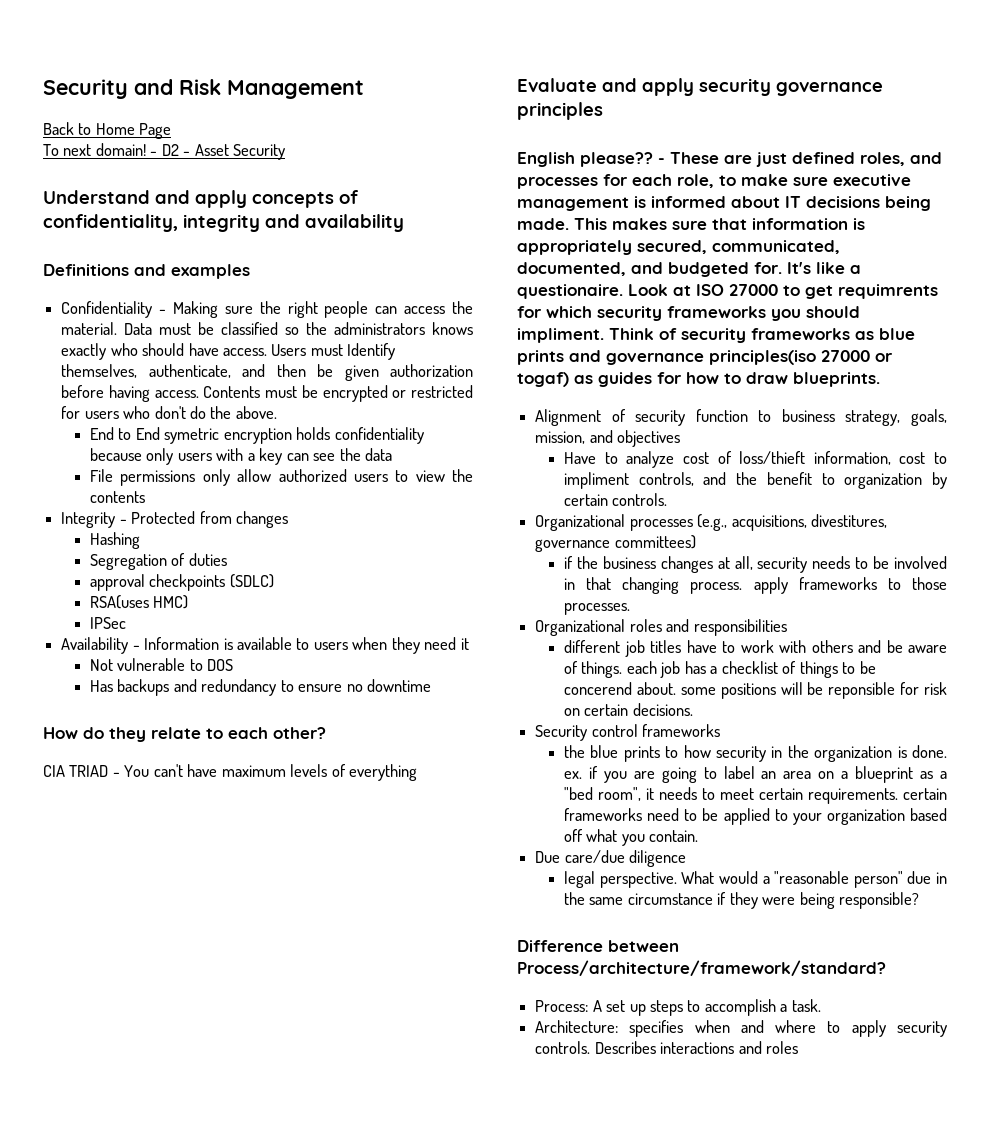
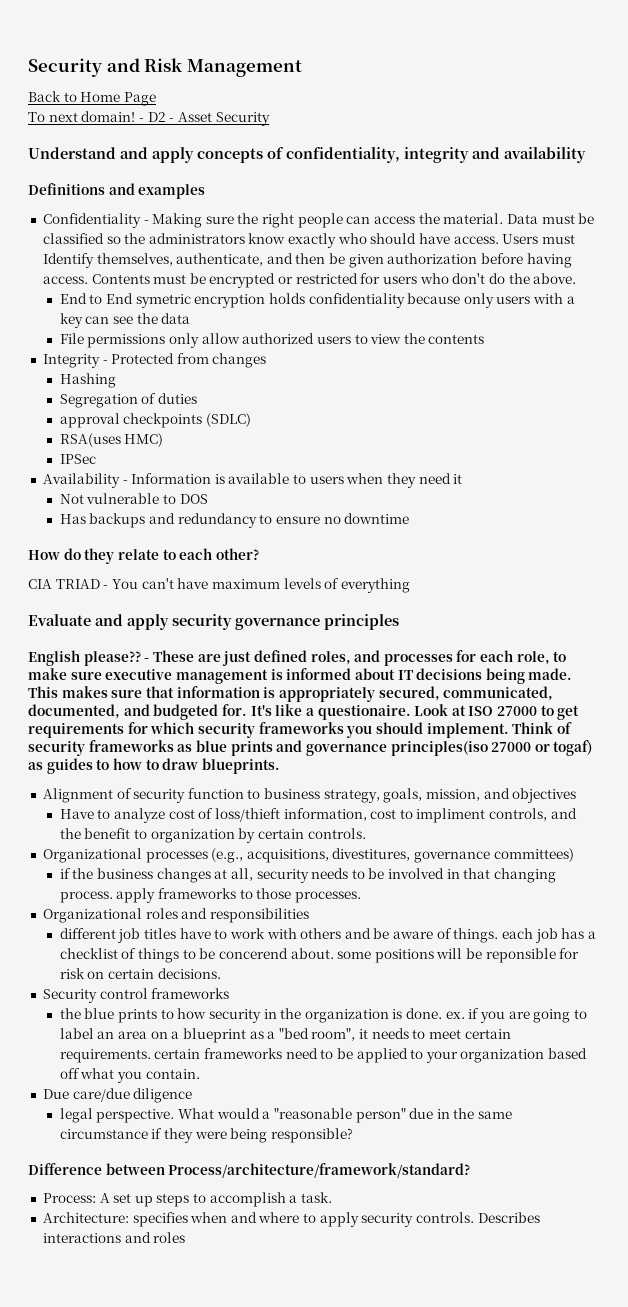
- Data must be classified so the administrators knows exactly who should have access.
+ Data must be classified so the administrators know exactly who should have access.
- Look at ISO 27000 to get requimrents for which security frameworks you should impliment.
+ Look at ISO 27000 to get requirements for which security frameworks you should implement.
- Think of security frameworks as blue prints and governance principles(iso 27000 or togaf) as guides for how to draw blueprints.
+ Think of security frameworks as blue prints and governance principles(iso 27000 or togaf) as guides to how to draw blueprints.

